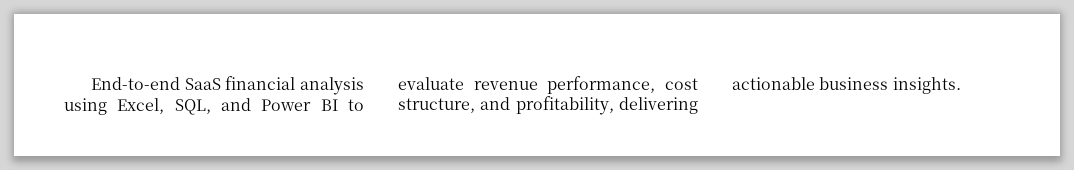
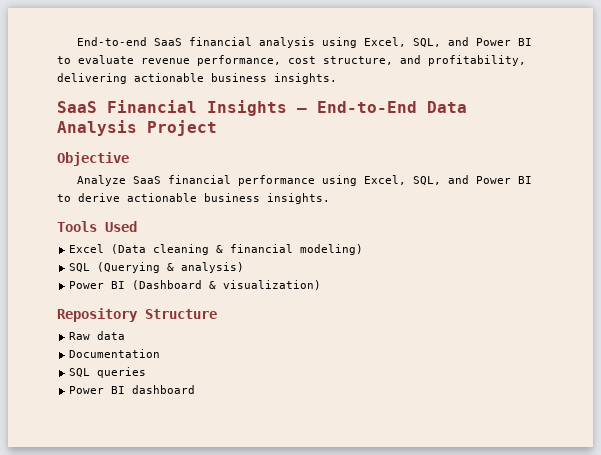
+ SaaS Financial Insights – End-to-End Data Analysis Project
+ Objective
+ Analyze SaaS financial performance using Excel, SQL, and Power BI to derive actionable business insights.
+ Tools Used
+ Excel (Data cleaning & financial modeling)
+ SQL (Querying & analysis)
+ Power BI (Dashboard & visualization)
+ Repository Structure
+ Raw data
+ Documentation
+ SQL queries
+ Power BI dashboard

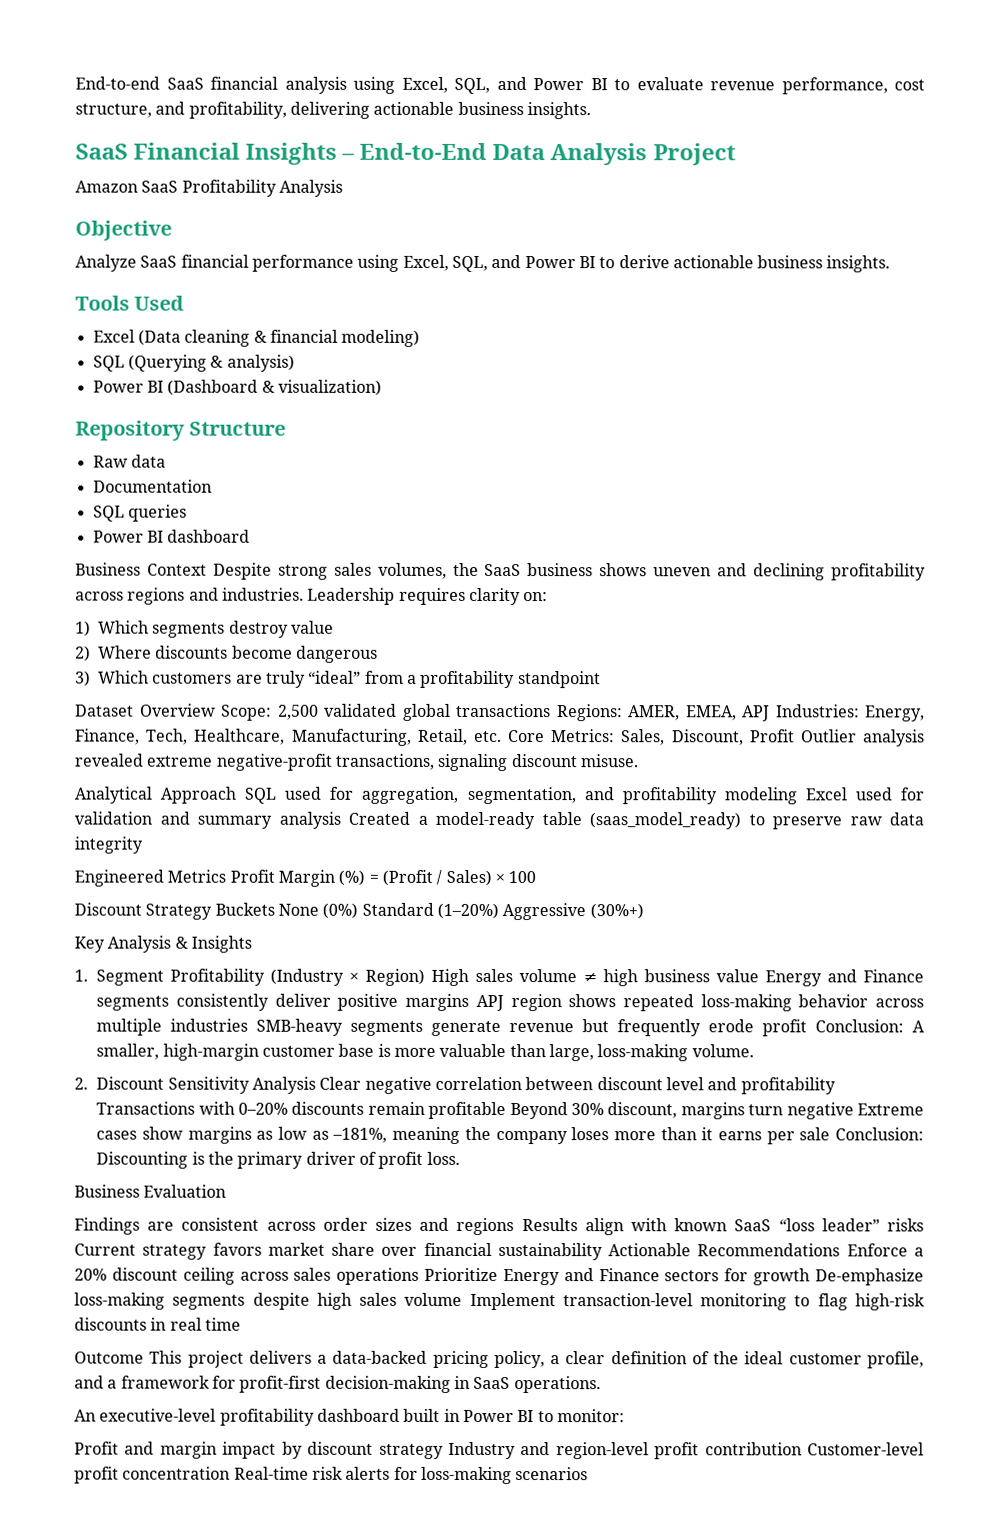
+ Amazon SaaS Profitability Analysis
+ Business Context Despite strong sales volumes, the SaaS business shows uneven and declining profitability across regions and industries. Leadership requires clarity on:
+ 1) Which segments destroy value
+ 2) Where discounts become dangerous
+ 3) Which customers are truly “ideal” from a profitability standpoint
+ Dataset Overview Scope: 2,500 validated global transactions Regions: AMER, EMEA, APJ Industries: Energy, Finance, Tech, Healthcare, Manufacturing, Retail, etc. Core Metrics: Sales, Discount, Profit Outlier analysis revealed extreme negative-profit transactions, signaling discount misuse.
+ Analytical Approach SQL used for aggregation, segmentation, and profitability modeling Excel used for validation and summary analysis Created a model-ready table (saas_model_ready) to preserve raw data integrity
+ Engineered Metrics Profit Margin (%) = (Profit / Sales) × 100
+ Discount Strategy Buckets None (0%) Standard (1–20%) Aggressive (30%+)
+ Key Analysis & Insights
+ 1. Segment Profitability (Industry × Region) High sales volume ≠ high business value Energy and Finance segments consistently deliver positive margins APJ region shows repeated loss-making behavior across multiple industries SMB-heavy segments generate revenue but frequently erode profit Conclusion: A smaller, high-margin customer base is more valuable than large, loss-making volume.
+ 2. Discount Sensitivity Analysis Clear negative correlation between discount level and profitability Transactions with 0–20% discounts remain profitable Beyond 30% discount, margins turn negative Extreme cases show margins as low as –181%, meaning the company loses more than it earns per sale Conclusion: Discounting is the primary driver of profit loss.
+ Business Evaluation
+ Findings are consistent across order sizes and regions Results align with known SaaS “loss leader” risks Current strategy favors market share over financial sustainability Actionable Recommendations Enforce a 20% discount ceiling across sales operations Prioritize Energy and Finance sectors for growth De-emphasize loss-making segments despite high sales volume Implement transaction-level monitoring to flag high-risk discounts in real time
+ Outcome This project delivers a data-backed pricing policy, a clear definition of the ideal customer profile, and a framework for profit-first decision-making in SaaS operations.
+ An executive-level profitability dashboard built in Power BI to monitor:
+ Profit and margin impact by discount strategy Industry and region-level profit contribution Customer-level profit concentration Real-time risk alerts for loss-making scenarios

